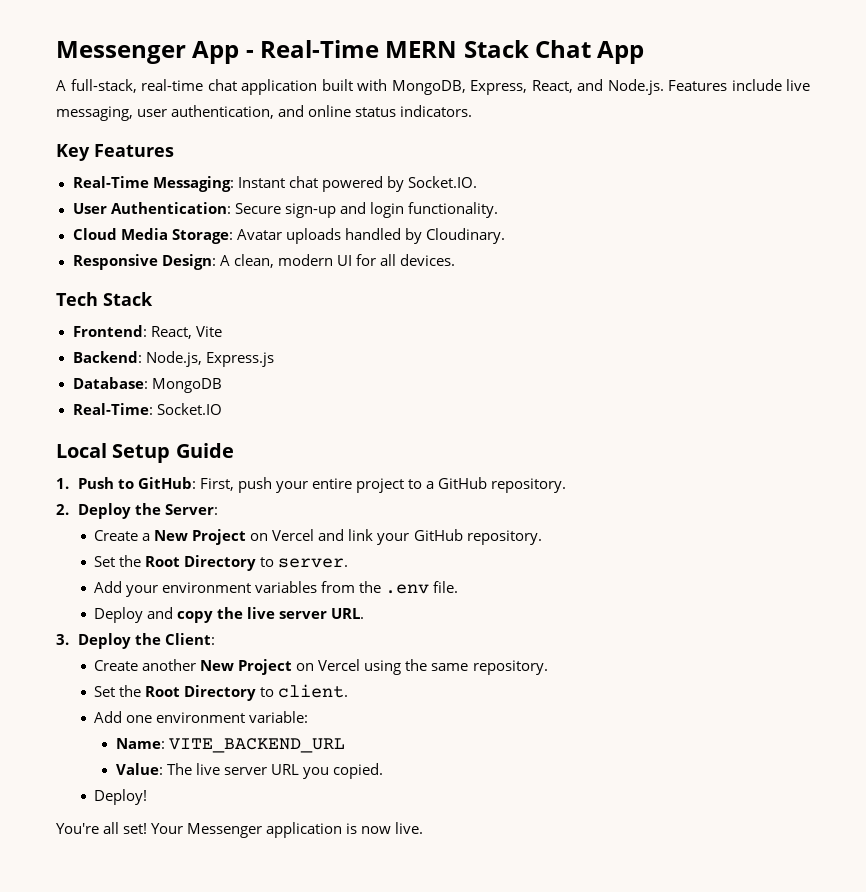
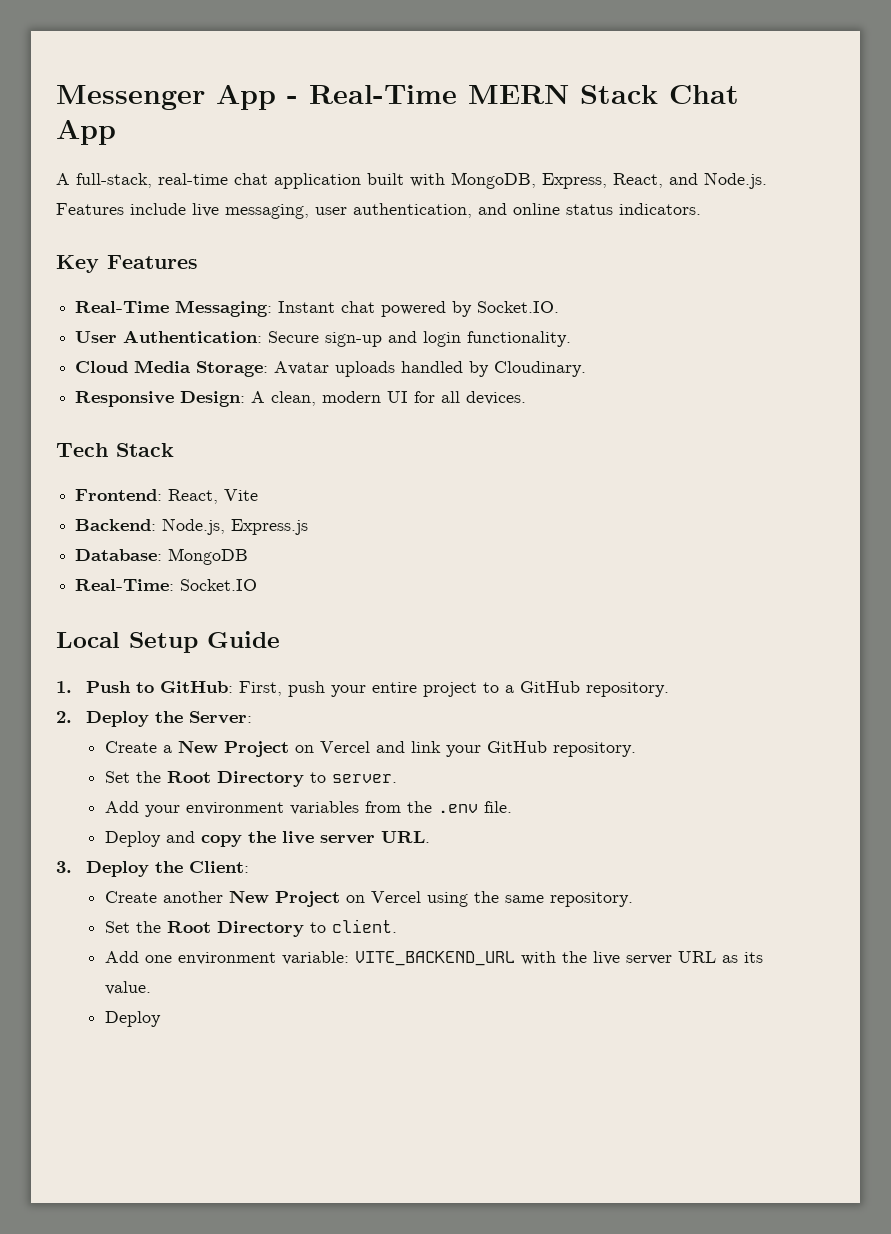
- Add one environment variable:
- Name: VITE_BACKEND_URL
- Value: The live server URL you copied.
- Deploy!
- You're all set! Your Messenger application is now live.
+ Add one environment variable: VITE_BACKEND_URL with the live server URL as its value.
+ Deploy

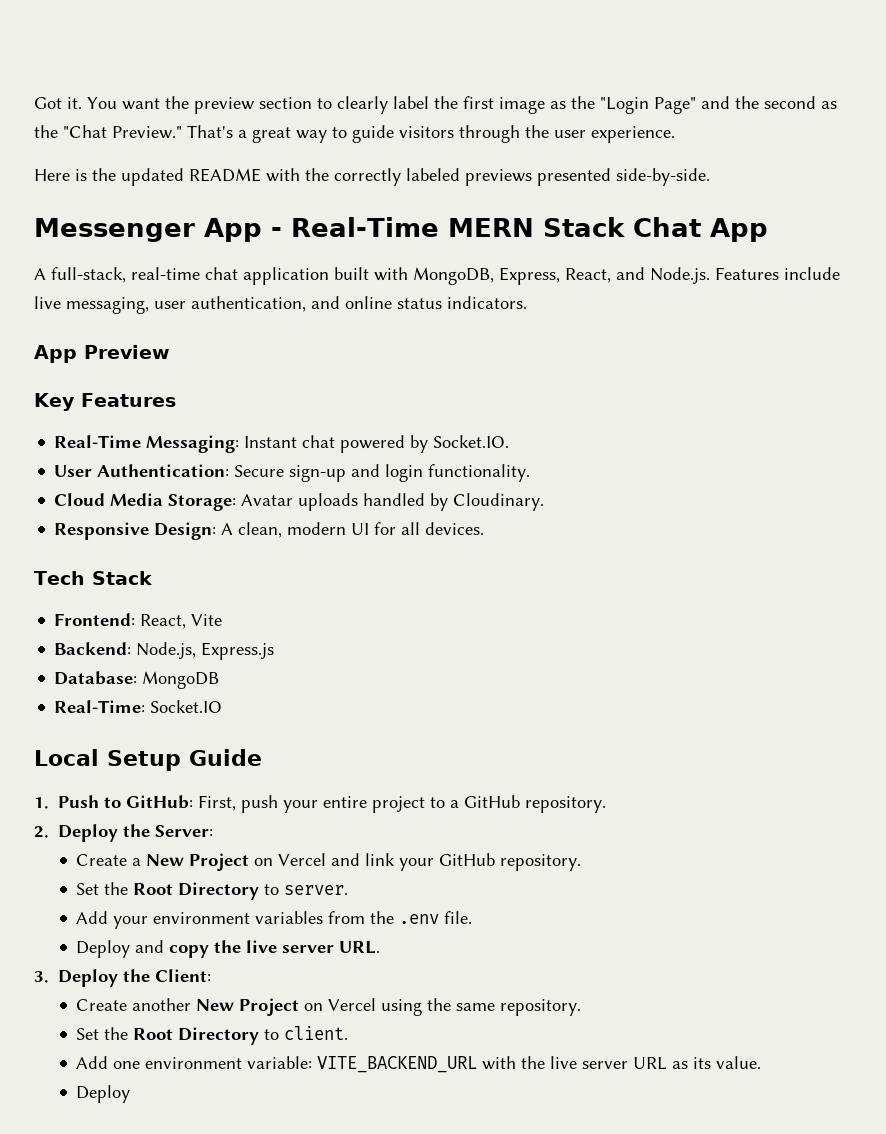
+ Got it. You want the preview section to clearly label the first image as the "Login Page" and the second as the "Chat Preview." That's a great way to guide visitors through the user experience.
+ Here is the updated README with the correctly labeled previews presented side-by-side.
+ App Preview

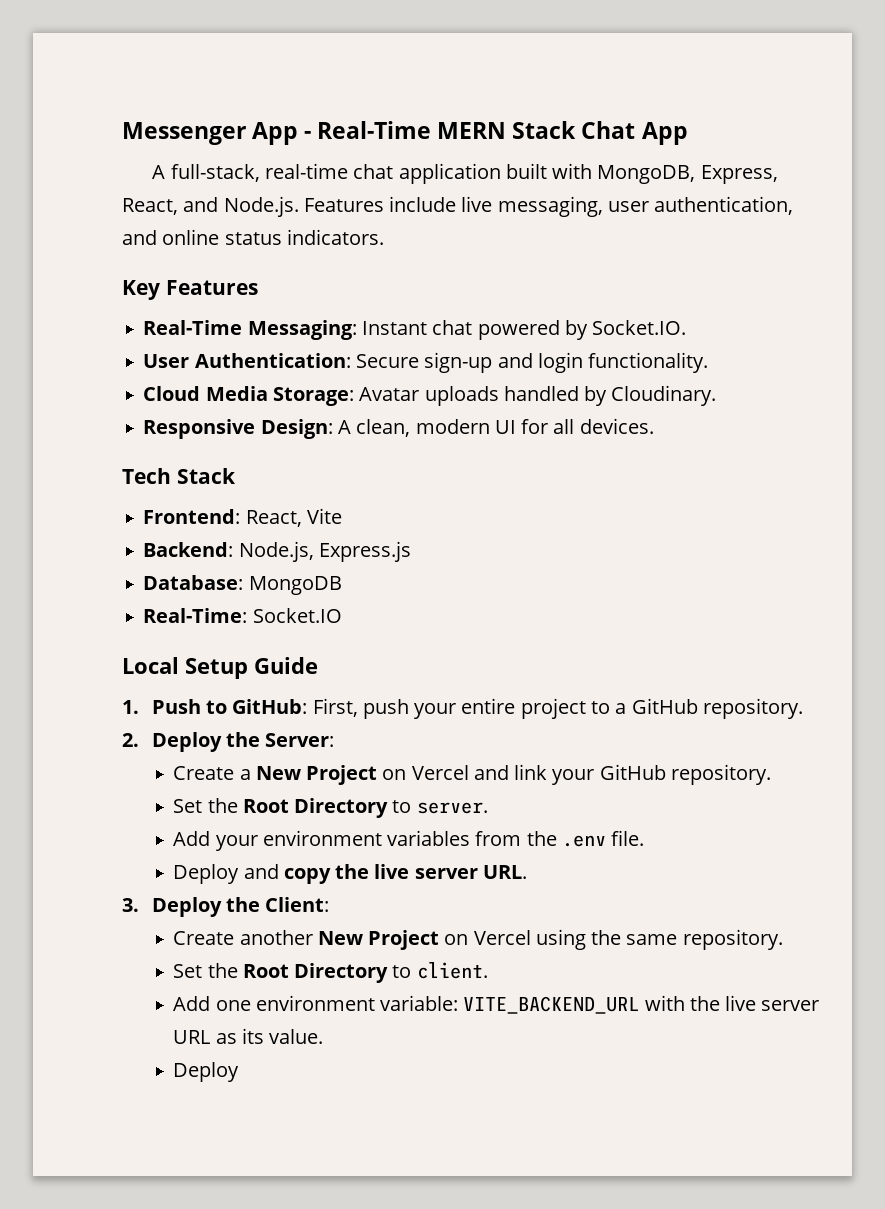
- Got it. You want the preview section to clearly label the first image as the "Login Page" and the second as the "Chat Preview." That's a great way to guide visitors through the user experience.
- Here is the updated README with the correctly labeled previews presented side-by-side.
- App Preview

